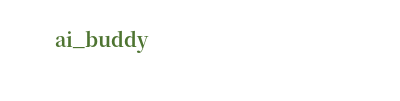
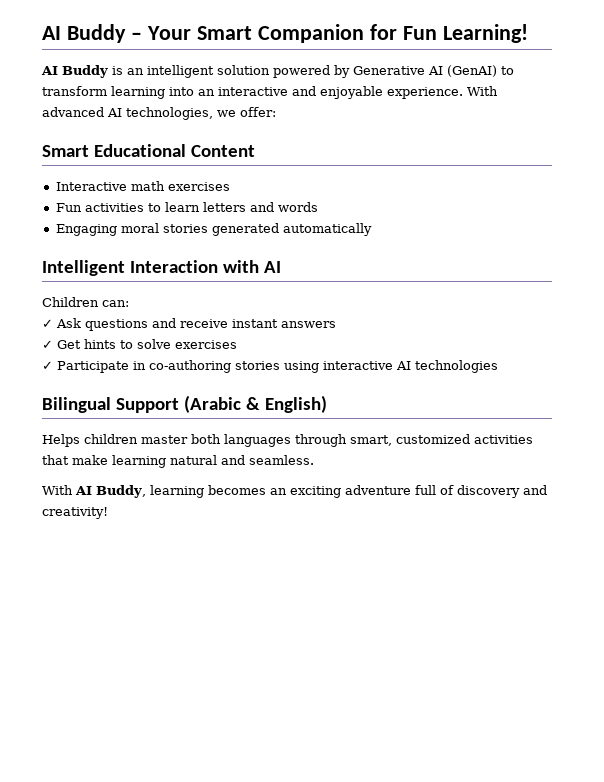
- ai_buddy
+ AI Buddy – Your Smart Companion for Fun Learning!
+ AI Buddy is an intelligent solution powered by Generative AI (GenAI) to transform learning into an interactive and enjoyable experience. With advanced AI technologies, we offer:
+ Smart Educational Content
+ Interactive math exercises
+ Fun activities to learn letters and words
+ Engaging moral stories generated automatically
+ Intelligent Interaction with AI
+ Children can:
+ ✓ Ask questions and receive instant answers
+ ✓ Get hints to solve exercises
+ ✓ Participate in co-authoring stories using interactive AI technologies
+ Bilingual Support (Arabic & English)
+ Helps children master both languages through smart, customized activities that make learning natural and seamless.
+ With AI Buddy, learning becomes an exciting adventure full of discovery and creativity!

